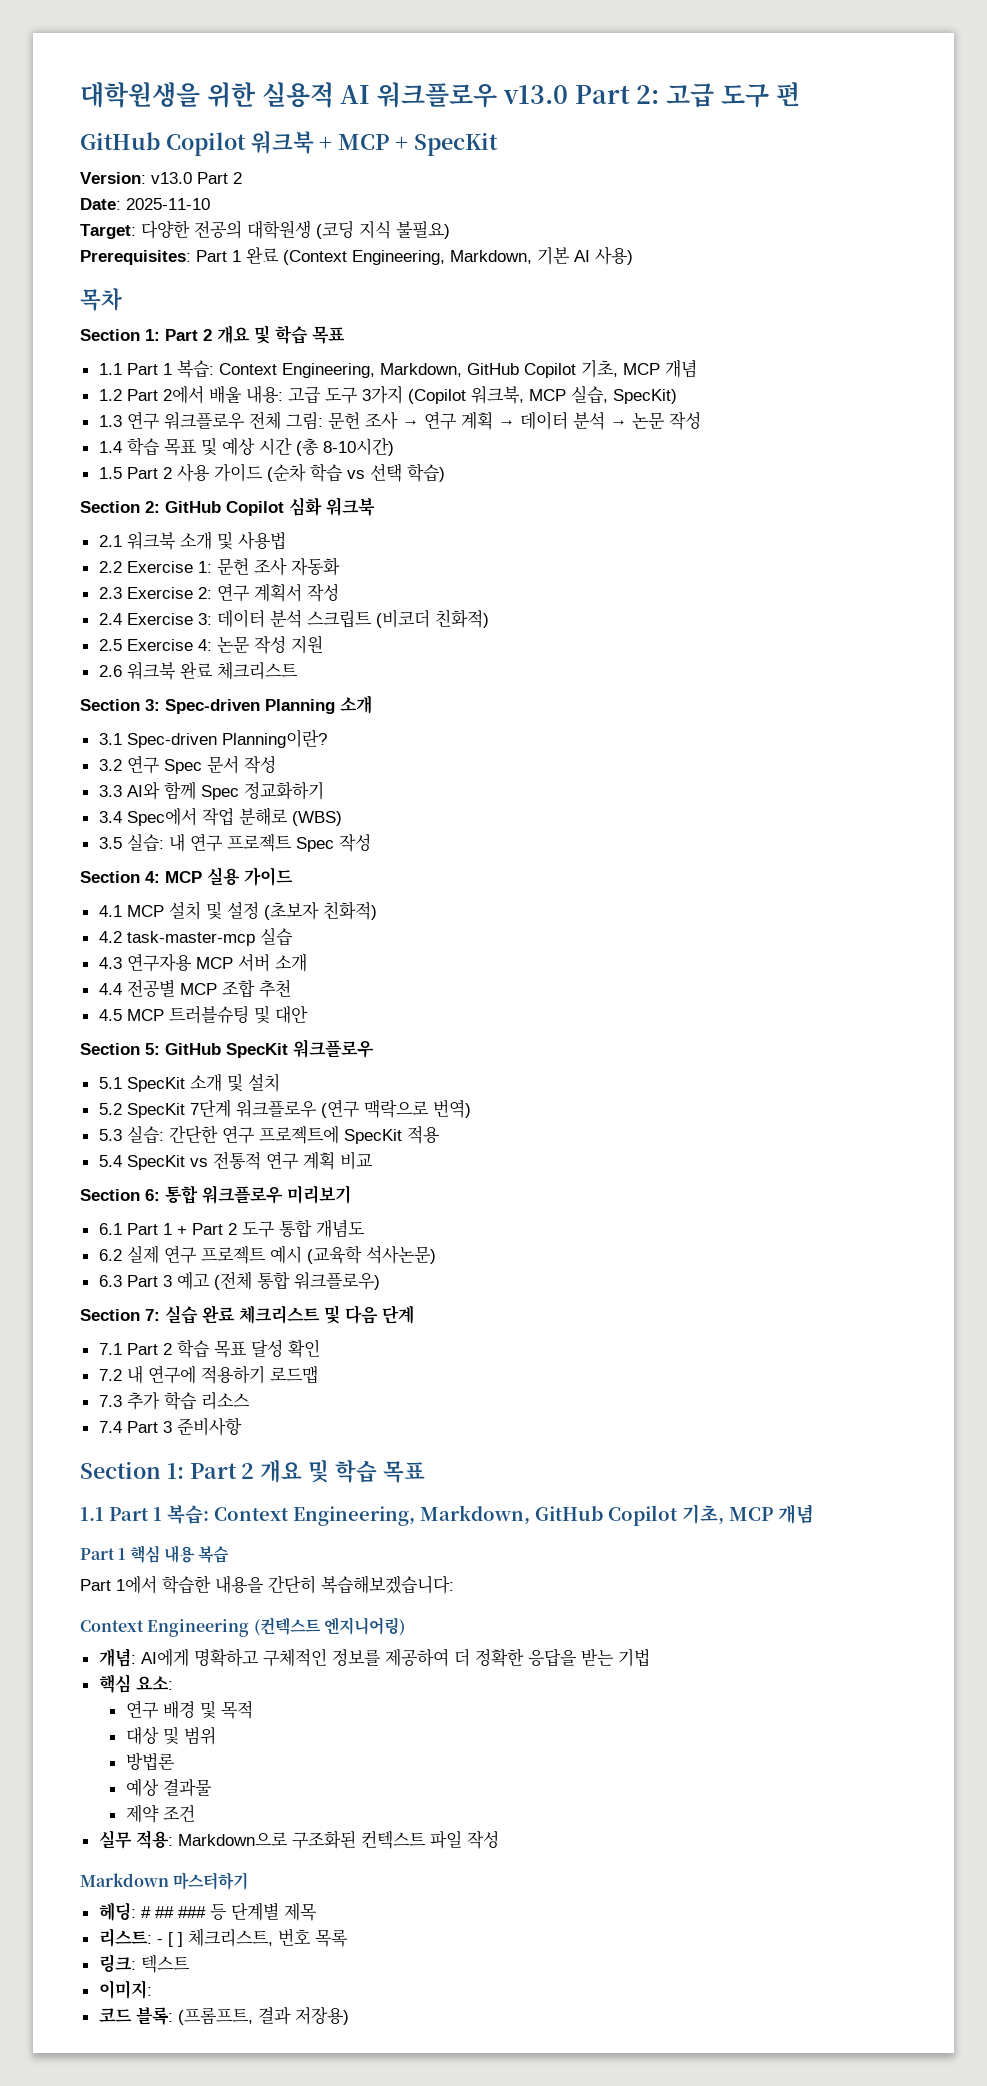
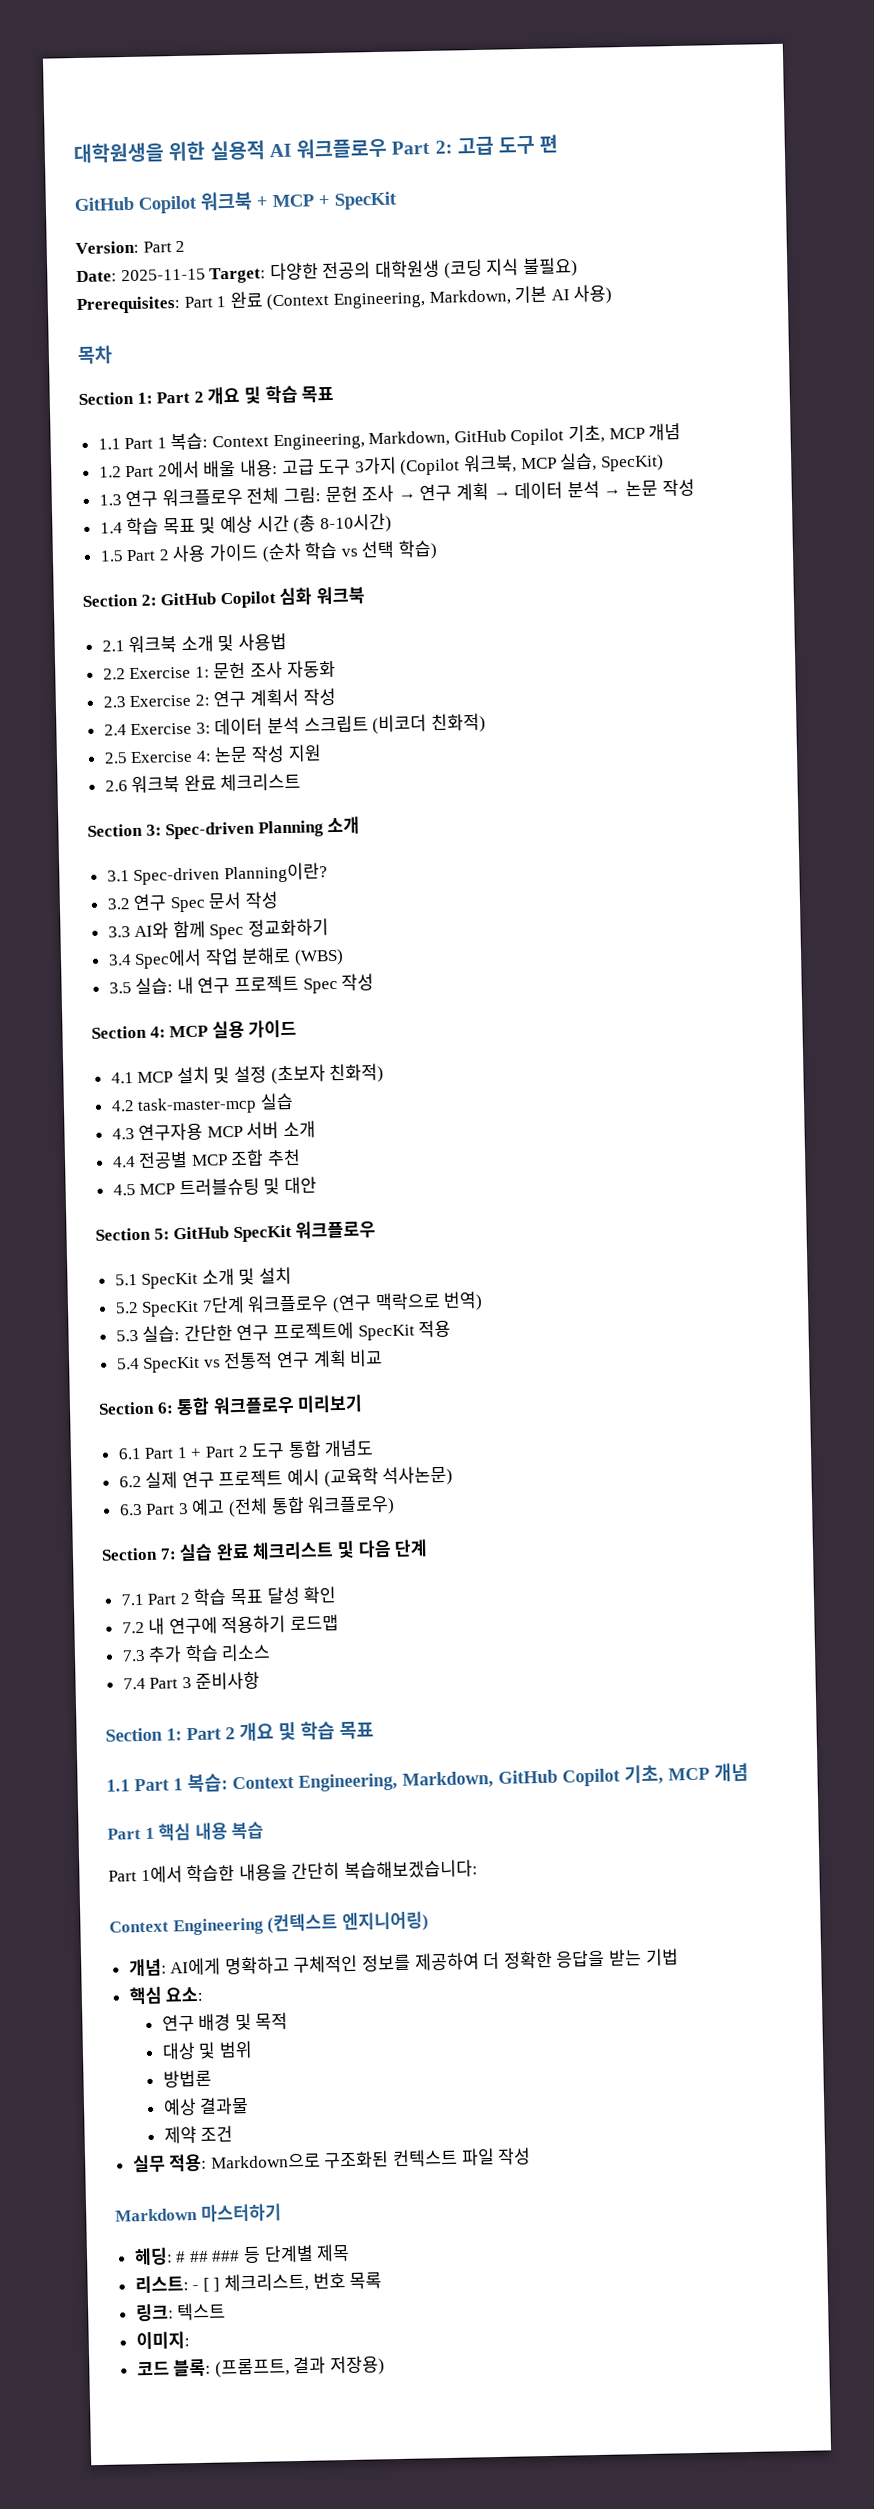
- 대학원생을 위한 실용적 AI 워크플로우 v13.0 Part 2: 고급 도구 편
+ 대학원생을 위한 실용적 AI 워크플로우 Part 2: 고급 도구 편
- Version: v13.0 Part 2
+ Version: Part 2
- Date: 2025-11-10
- Target: 다양한 전공의 대학원생 (코딩 지식 불필요)
+ Date: 2025-11-15 Target: 다양한 전공의 대학원생 (코딩 지식 불필요)

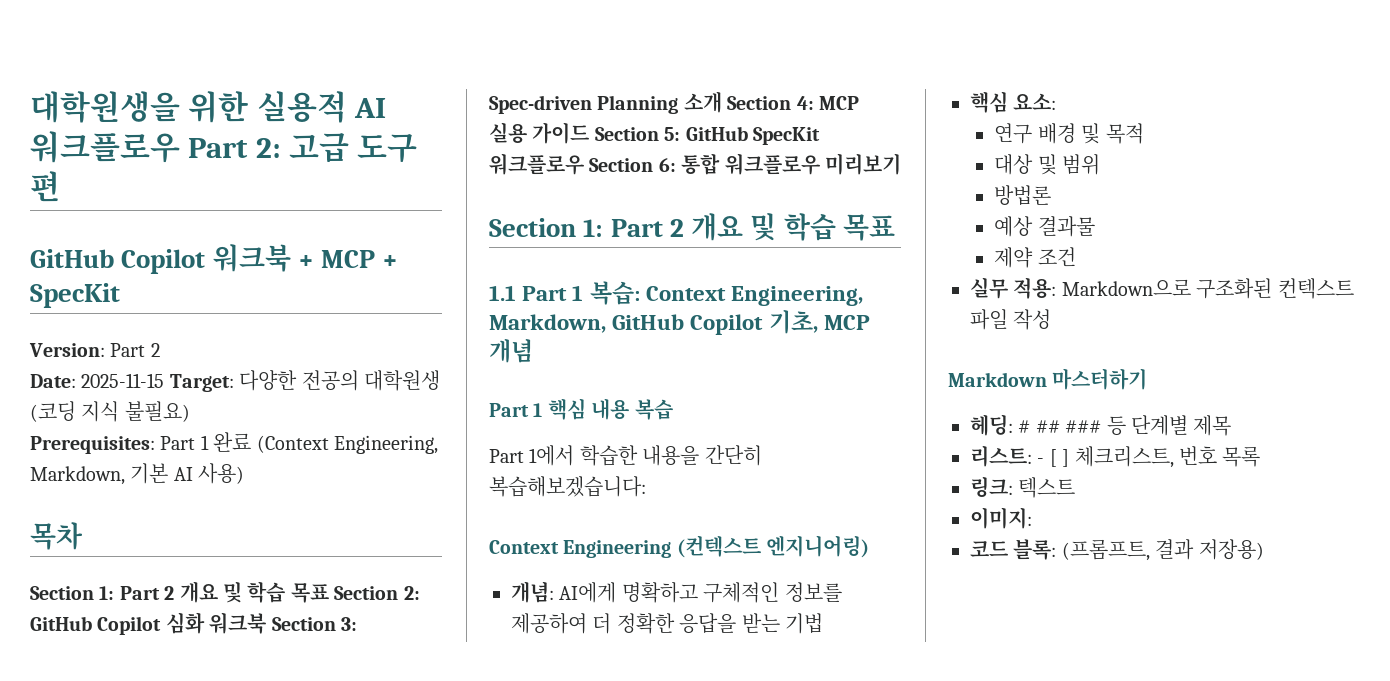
  목차
- Section 1: Part 2 개요 및 학습 목표
- 1.1 Part 1 복습: Context Engineering, Markdown, GitHub Copilot 기초, MCP 개념
- 1.2 Part 2에서 배울 내용: 고급 도구 3가지 (Copilot 워크북, MCP 실습, SpecKit)
- 1.3 연구 워크플로우 전체 그림: 문헌 조사 → 연구 계획 → 데이터 분석 → 논문 작성
- 1.4 학습 목표 및 예상 시간 (총 8-10시간)
- 1.5 Part 2 사용 가이드 (순차 학습 vs 선택 학습)
- Section 2: GitHub Copilot 심화 워크북
- 2.1 워크북 소개 및 사용법
- 2.2 Exercise 1: 문헌 조사 자동화
- 2.3 Exercise 2: 연구 계획서 작성
- 2.4 Exercise 3: 데이터 분석 스크립트 (비코더 친화적)
- 2.5 Exercise 4: 논문 작성 지원
- 2.6 워크북 완료 체크리스트
- Section 3: Spec-driven Planning 소개
- 3.1 Spec-driven Planning이란?
- 3.2 연구 Spec 문서 작성
- 3.3 AI와 함께 Spec 정교화하기
- 3.4 Spec에서 작업 분해로 (WBS)
- 3.5 실습: 내 연구 프로젝트 Spec 작성
- Section 4: MCP 실용 가이드
- 4.1 MCP 설치 및 설정 (초보자 친화적)
- 4.2 task-master-mcp 실습
- 4.3 연구자용 MCP 서버 소개
- 4.4 전공별 MCP 조합 추천
- 4.5 MCP 트러블슈팅 및 대안
- Section 5: GitHub SpecKit 워크플로우
- 5.1 SpecKit 소개 및 설치
- 5.2 SpecKit 7단계 워크플로우 (연구 맥락으로 번역)
- 5.3 실습: 간단한 연구 프로젝트에 SpecKit 적용
- 5.4 SpecKit vs 전통적 연구 계획 비교
- Section 6: 통합 워크플로우 미리보기
+ Section 1: Part 2 개요 및 학습 목표 Section 2: GitHub Copilot 심화 워크북 Section 3: Spec-driven Planning 소개 Section 4: MCP 실용 가이드 Section 5: GitHub SpecKit 워크플로우 Section 6: 통합 워크플로우 미리보기
- 6.1 Part 1 + Part 2 도구 통합 개념도
- 6.2 실제 연구 프로젝트 예시 (교육학 석사논문)
- 6.3 Part 3 예고 (전체 통합 워크플로우)
- Section 7: 실습 완료 체크리스트 및 다음 단계
- 7.1 Part 2 학습 목표 달성 확인
- 7.2 내 연구에 적용하기 로드맵
- 7.3 추가 학습 리소스
- 7.4 Part 3 준비사항

